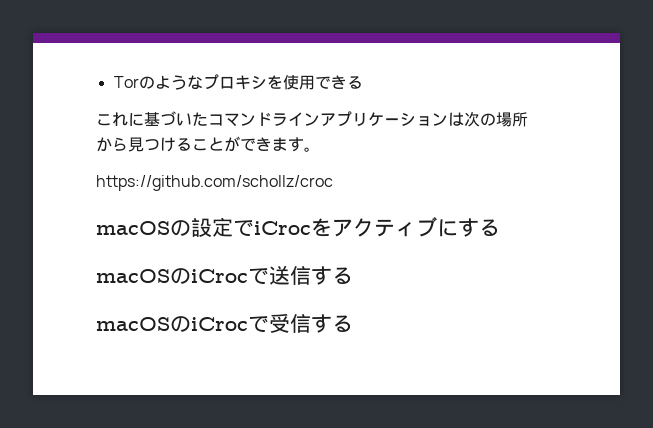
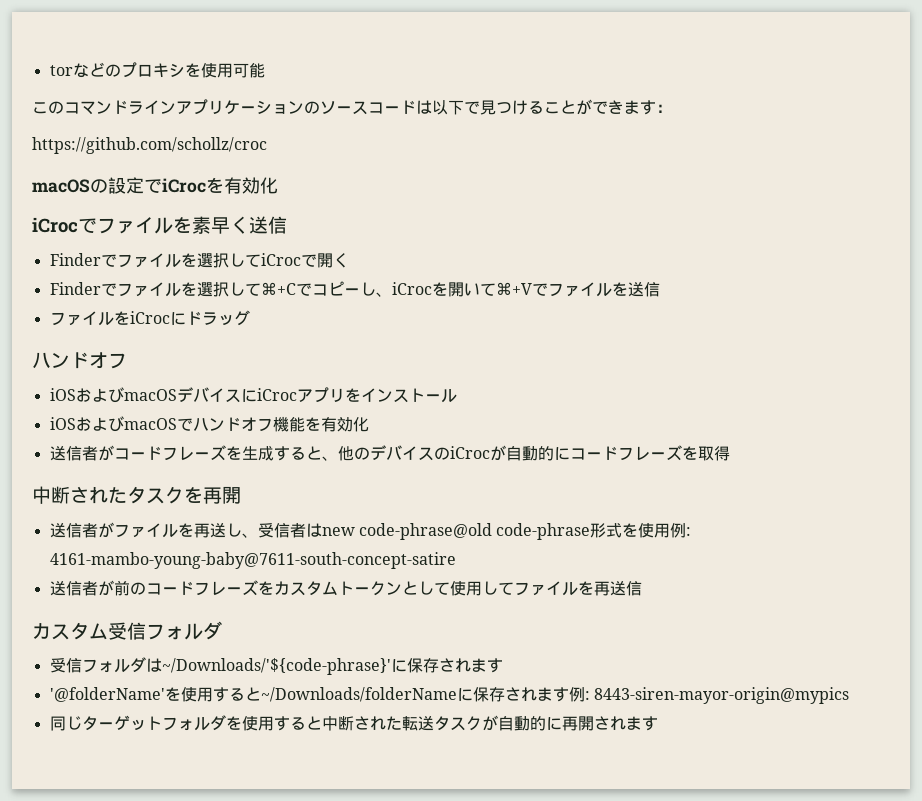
- Torのようなプロキシを使用できる
- これに基づいたコマンドラインアプリケーションは次の場所から見つけることができます。
+ torなどのプロキシを使用可能
+ このコマンドラインアプリケーションのソースコードは以下で見つけることができます：
- macOSの設定でiCrocをアクティブにする
- macOSのiCrocで送信する
- macOSのiCrocで受信する
+ macOSの設定でiCrocを有効化
+ iCrocでファイルを素早く送信
+ Finderでファイルを選択してiCrocで開く
+ Finderでファイルを選択して⌘+Cでコピーし、iCrocを開いて⌘+Vでファイルを送信
+ ファイルをiCrocにドラッグ
+ ハンドオフ
+ iOSおよびmacOSデバイスにiCrocアプリをインストール
+ iOSおよびmacOSでハンドオフ機能を有効化
+ 送信者がコードフレーズを生成すると、他のデバイスのiCrocが自動的にコードフレーズを取得
+ 中断されたタスクを再開
+ 送信者がファイルを再送し、受信者はnew code-phrase@old code-phrase形式を使用例: 4161-mambo-young-baby@7611-south-concept-satire
+ 送信者が前のコードフレーズをカスタムトークンとして使用してファイルを再送信
+ カスタム受信フォルダ
+ 受信フォルダは~/Downloads/'${code-phrase}'に保存されます
+ '@folderName'を使用すると~/Downloads/folderNameに保存されます例: 8443-siren-mayor-origin@mypics
+ 同じターゲットフォルダを使用すると中断された転送タスクが自動的に再開されます

